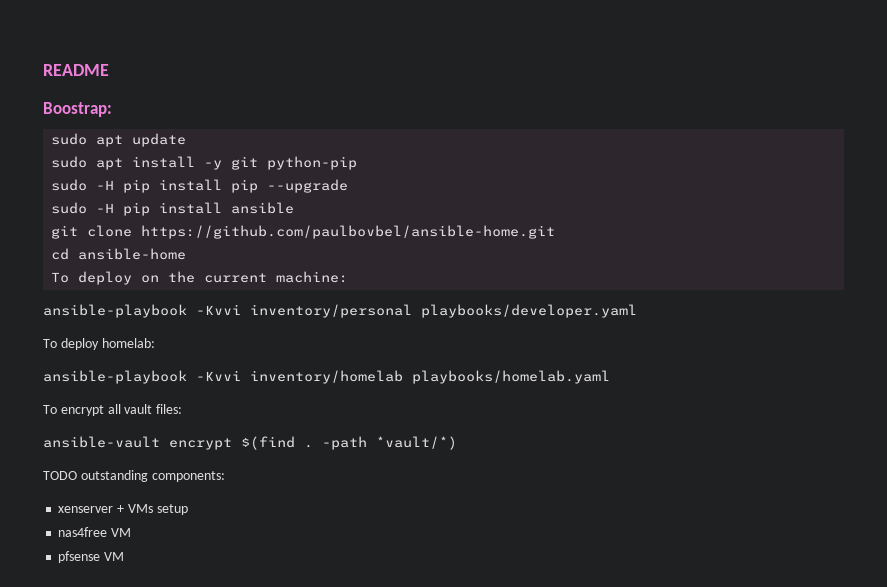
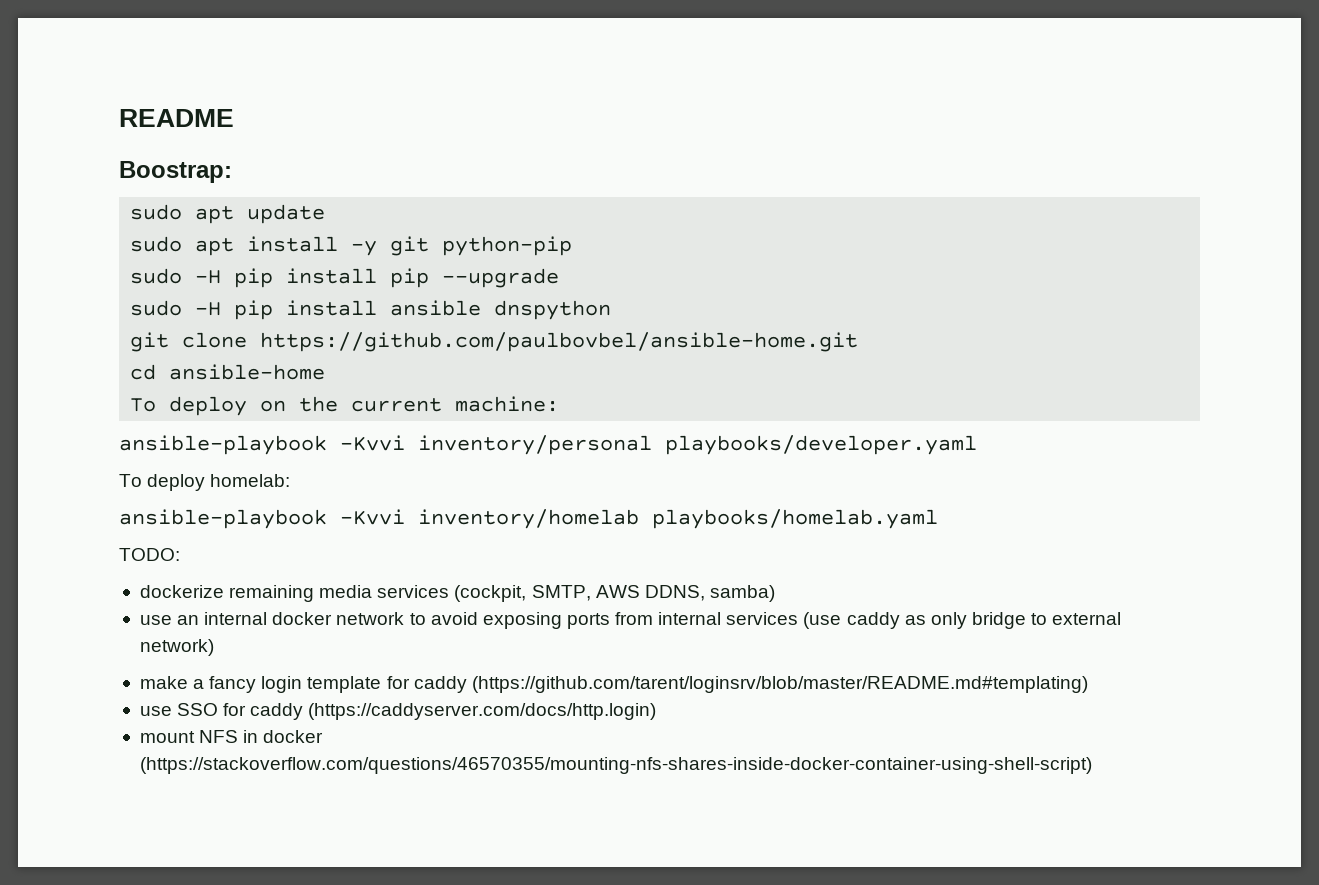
- sudo -H pip install ansible
+ sudo -H pip install ansible dnspython
- To encrypt all vault files:
- ansible-vault encrypt $(find . -path *vault/*)
- TODO outstanding components:
- xenserver + VMs setup
- nas4free VM
- pfsense VM
+ TODO:
+ dockerize remaining media services (cockpit, SMTP, AWS DDNS, samba)
+ use an internal docker network to avoid exposing ports from internal services (use caddy as only bridge to external network)
+ make a fancy login template for caddy (https://github.com/tarent/loginsrv/blob/master/README.md#templating)
+ use SSO for caddy (https://caddyserver.com/docs/http.login)
+ mount NFS in docker (https://stackoverflow.com/questions/46570355/mounting-nfs-shares-inside-docker-container-using-shell-script)

